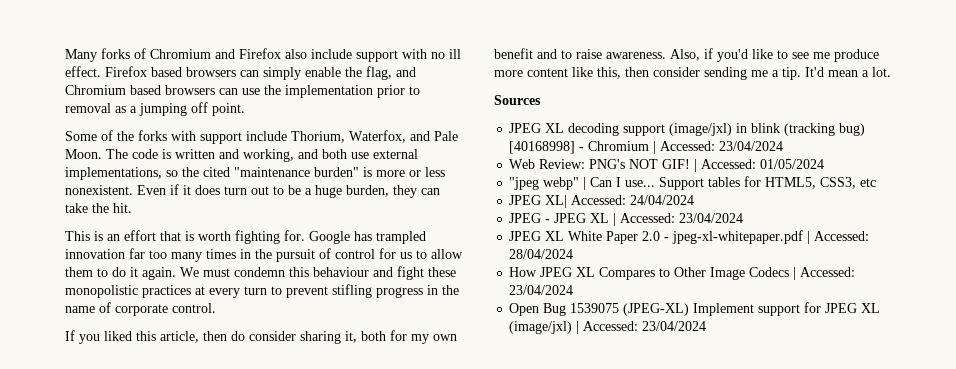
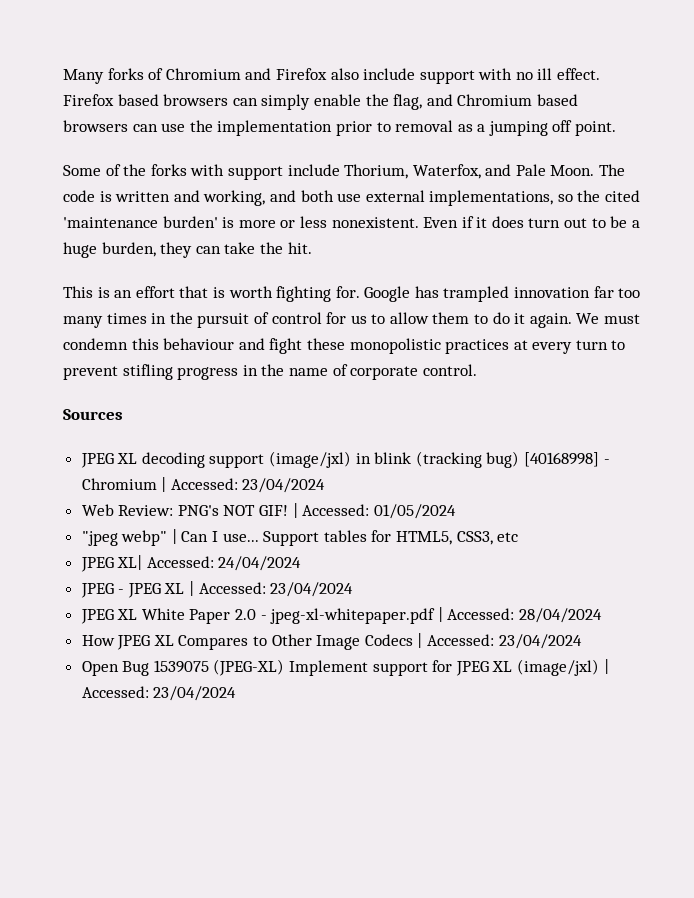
- The code is written and working, and both use external implementations, so the cited "maintenance burden" is more or less nonexistent.
+ The code is written and working, and both use external implementations, so the cited 'maintenance burden' is more or less nonexistent.
- If you liked this article, then do consider sharing it, both for my own benefit and to raise awareness. Also, if you'd like to see me produce more content like this, then consider sending me a tip. It'd mean a lot.

